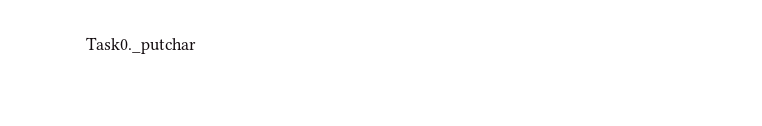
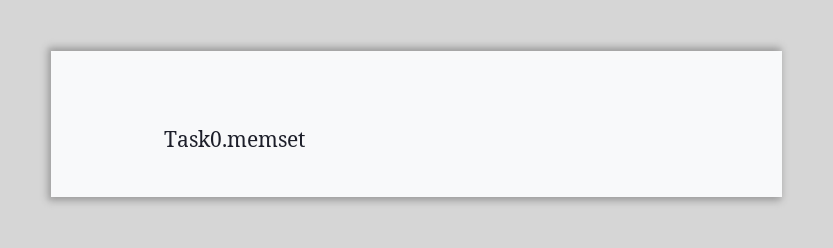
- Task0._putchar
+ Task0.memset

